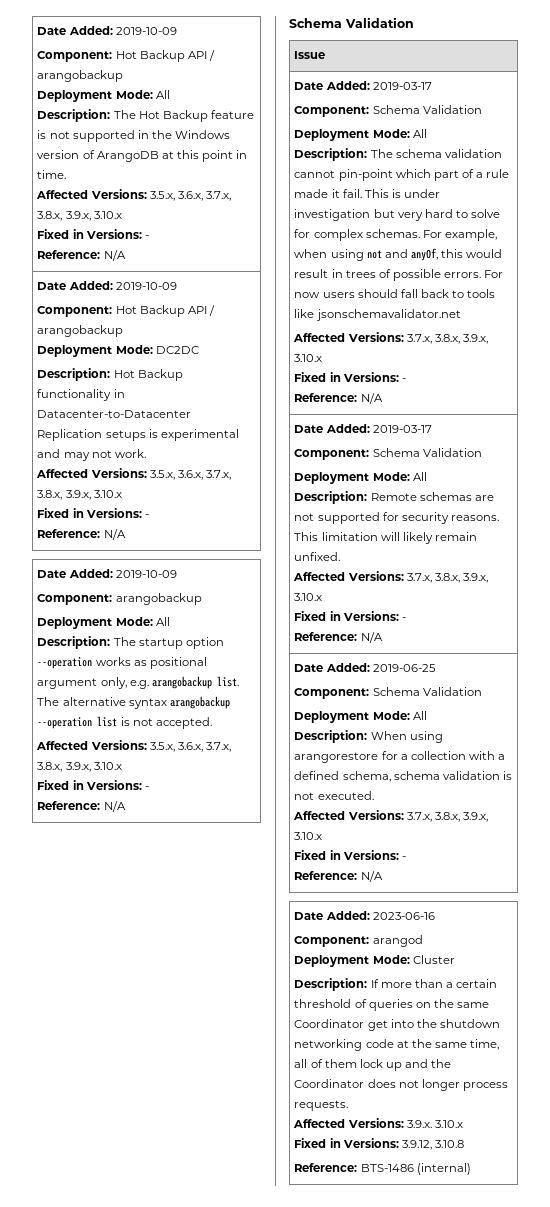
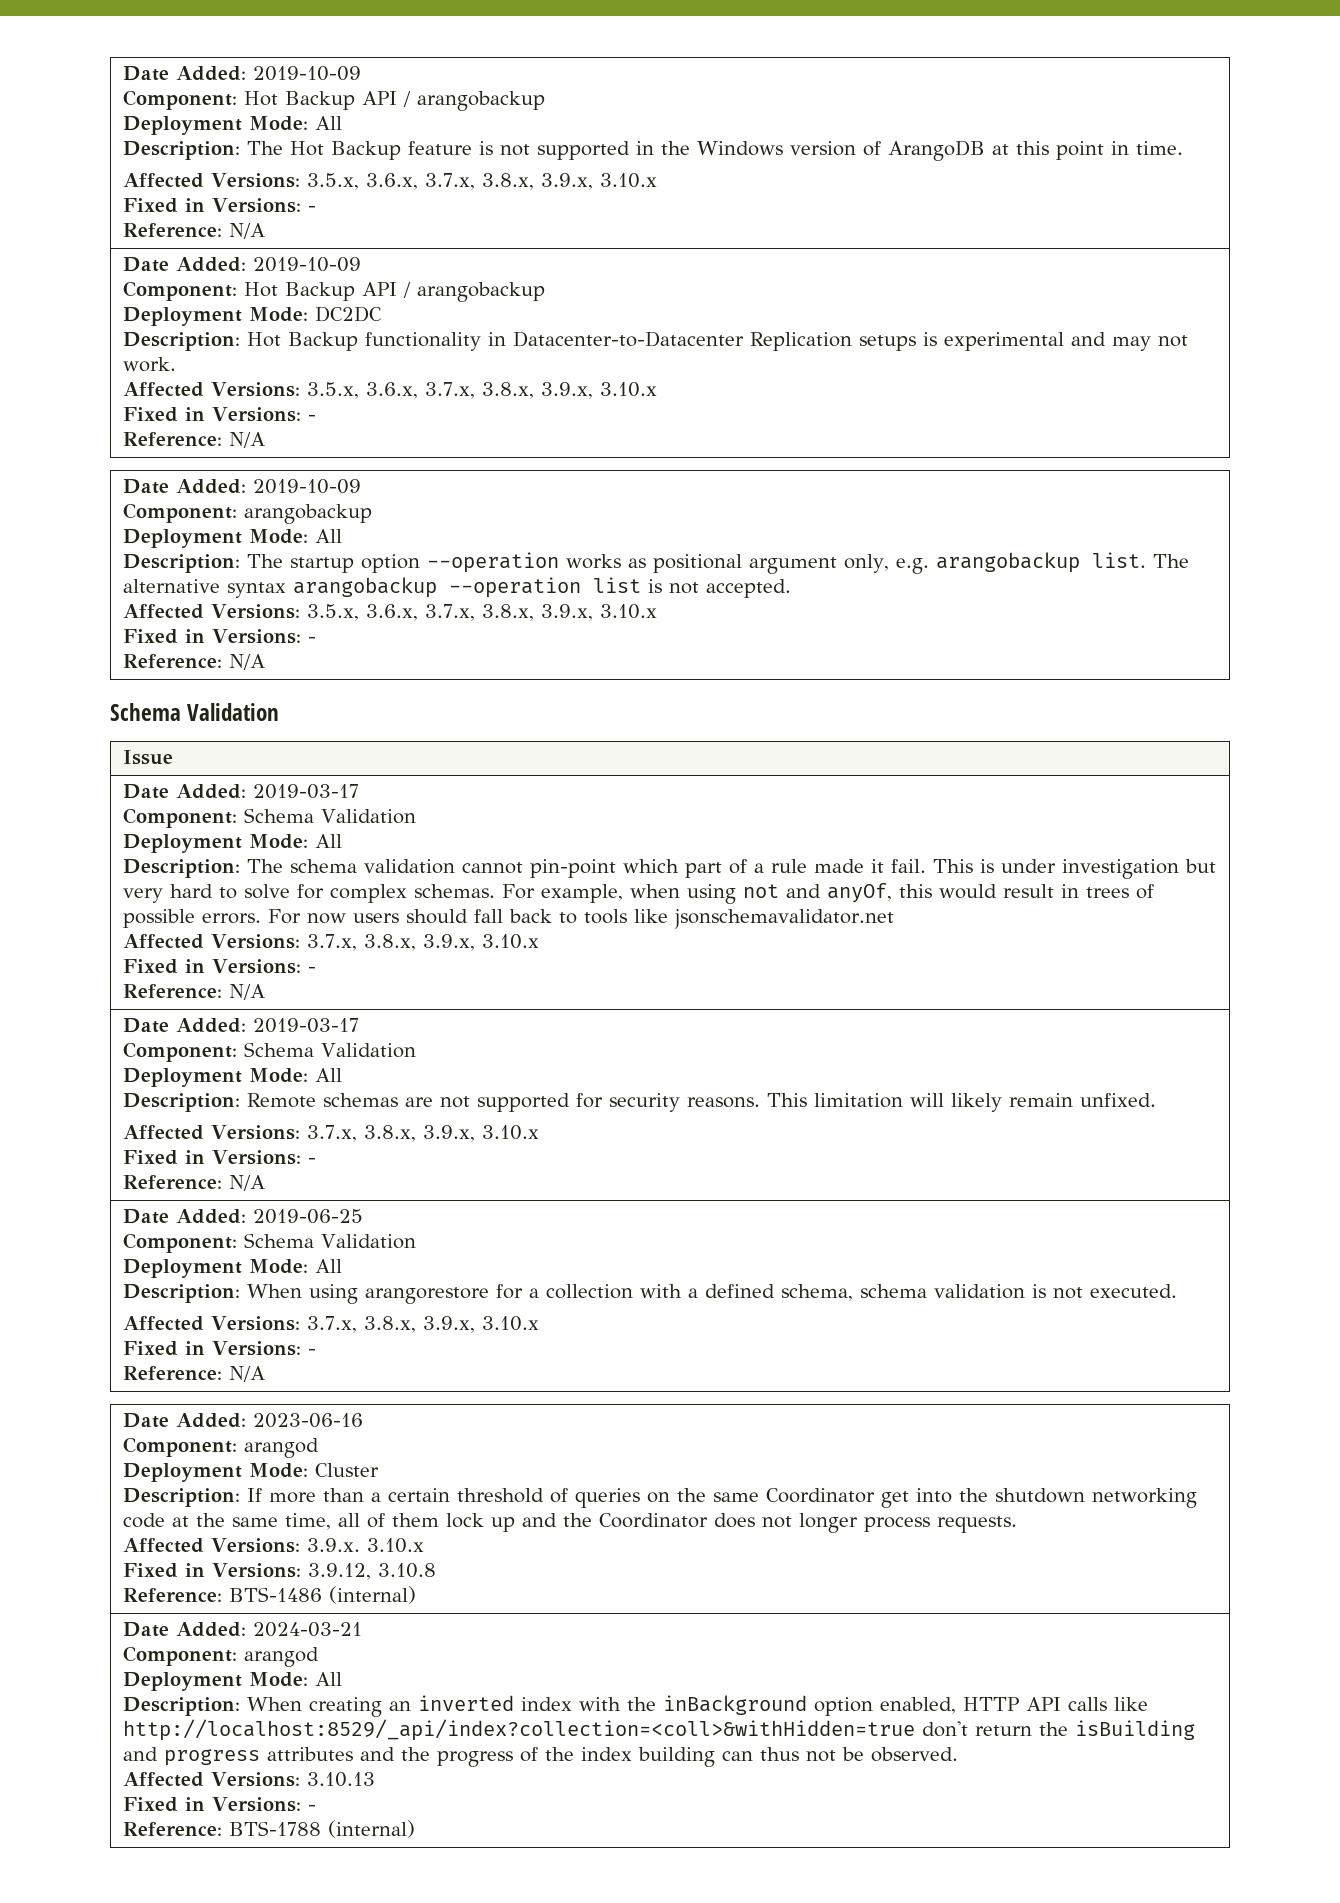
+ Date Added: 2024-03-21
+ Component: arangod
+ Deployment Mode: All
+ Description: When creating an inverted index with the inBackground option enabled, HTTP API calls like http://localhost:8529/_api/index?collection=<coll>&withHidden=true don't return the isBuilding and progress attributes and the progress of the index building can thus not be observed.
+ Affected Versions: 3.10.13
+ Fixed in Versions: -
+ Reference: BTS-1788 (internal)

